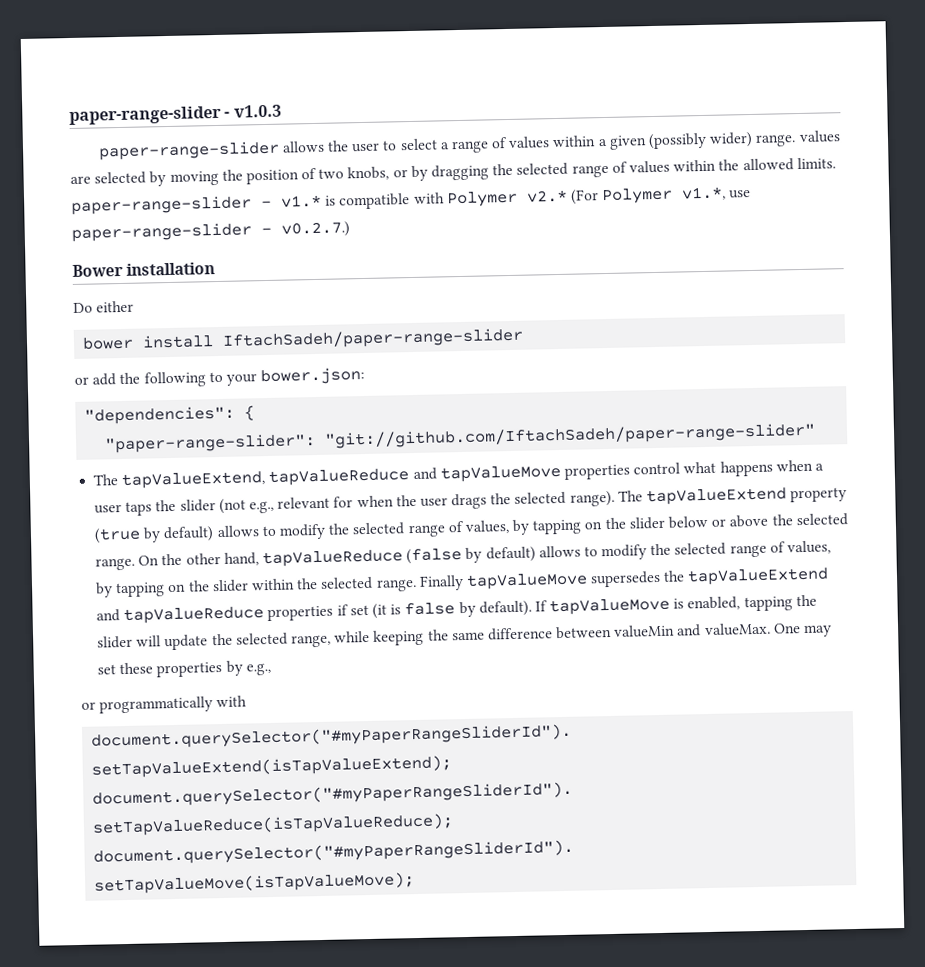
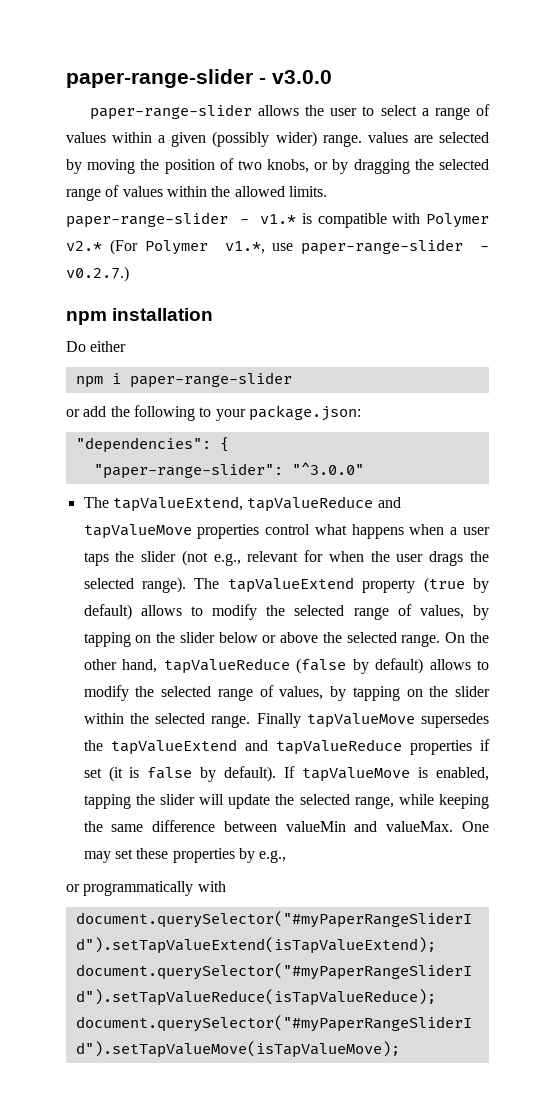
- paper-range-slider - v1.0.3
+ paper-range-slider - v3.0.0
- Bower installation
+ npm installation
- bower install IftachSadeh/paper-range-slider
+ npm i paper-range-slider
- or add the following to your bower.json:
+ or add the following to your package.json:
- "paper-range-slider": "git://github.com/IftachSadeh/paper-range-slider"
+ "paper-range-slider": "^3.0.0"

